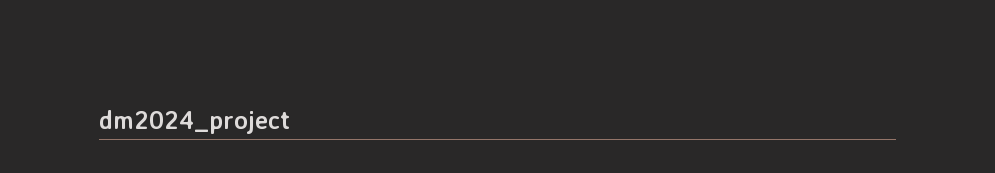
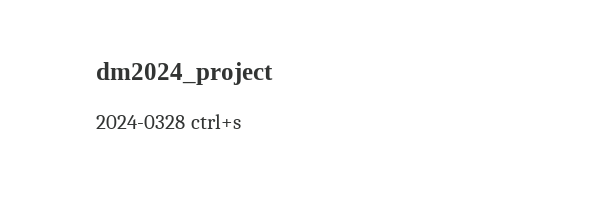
+ 2024-0328 ctrl+s

